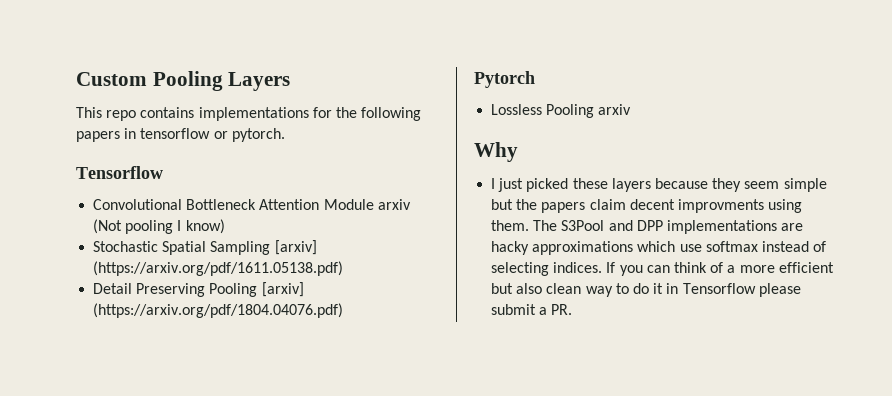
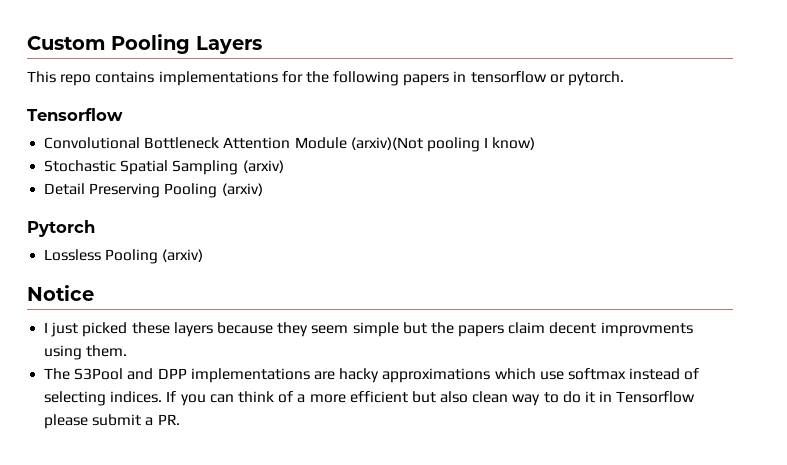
- Convolutional Bottleneck Attention Module arxiv (Not pooling I know)
+ Convolutional Bottleneck Attention Module (arxiv)(Not pooling I know)
- Stochastic Spatial Sampling [arxiv] (https://arxiv.org/pdf/1611.05138.pdf)
+ Stochastic Spatial Sampling (arxiv)
- Detail Preserving Pooling [arxiv] (https://arxiv.org/pdf/1804.04076.pdf)
+ Detail Preserving Pooling (arxiv)
- Lossless Pooling arxiv
- Why
+ Lossless Pooling (arxiv)
+ Notice
- I just picked these layers because they seem simple but the papers claim decent improvments using them. The S3Pool and DPP implementations are hacky approximations which use softmax instead of selecting indices.
+ I just picked these layers because they seem simple but the papers claim decent improvments using them.
+ The S3Pool and DPP implementations are hacky approximations which use softmax instead of selecting indices.

